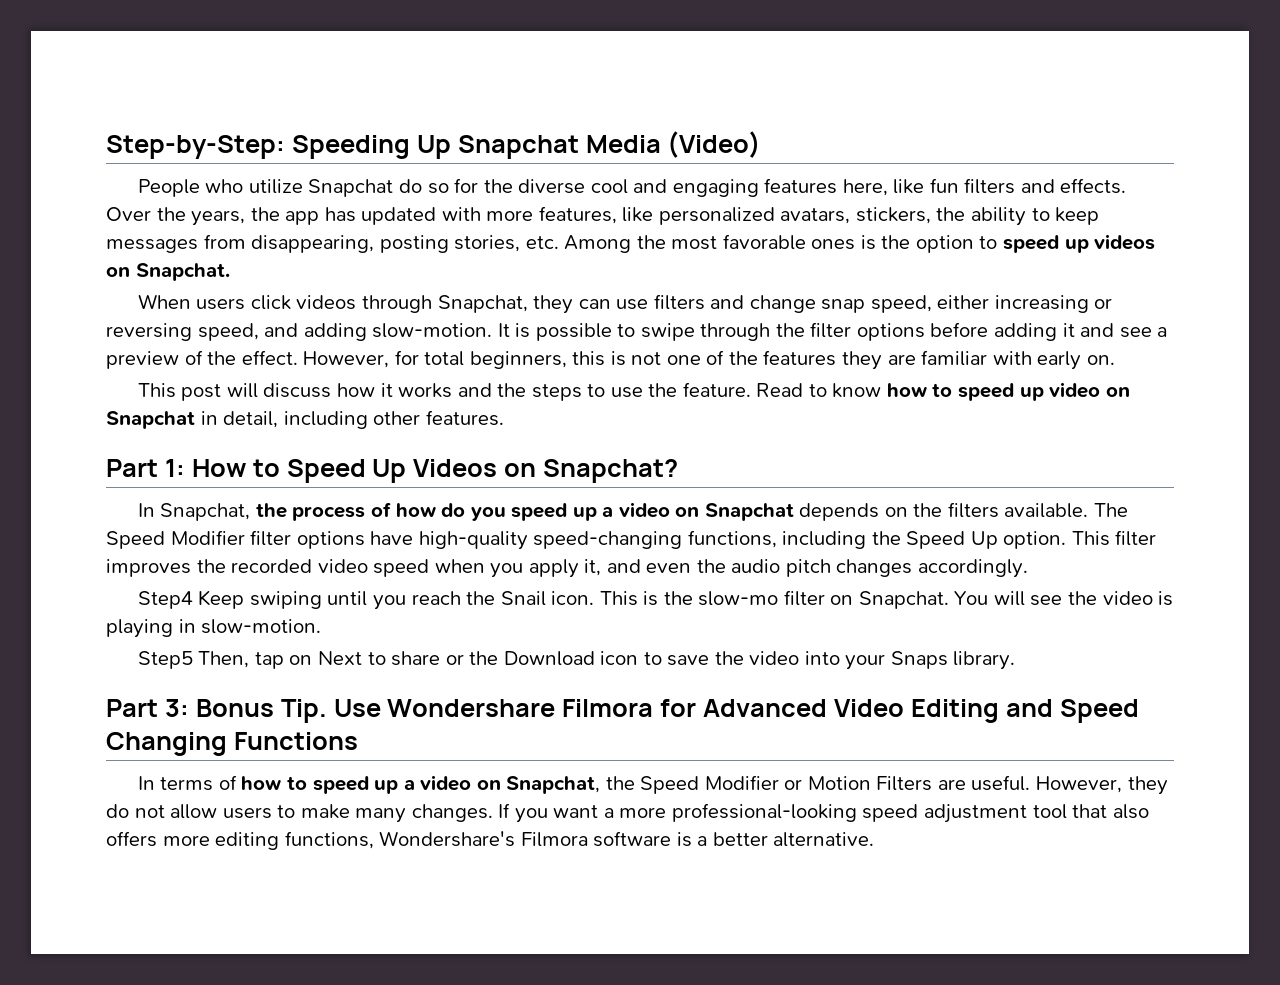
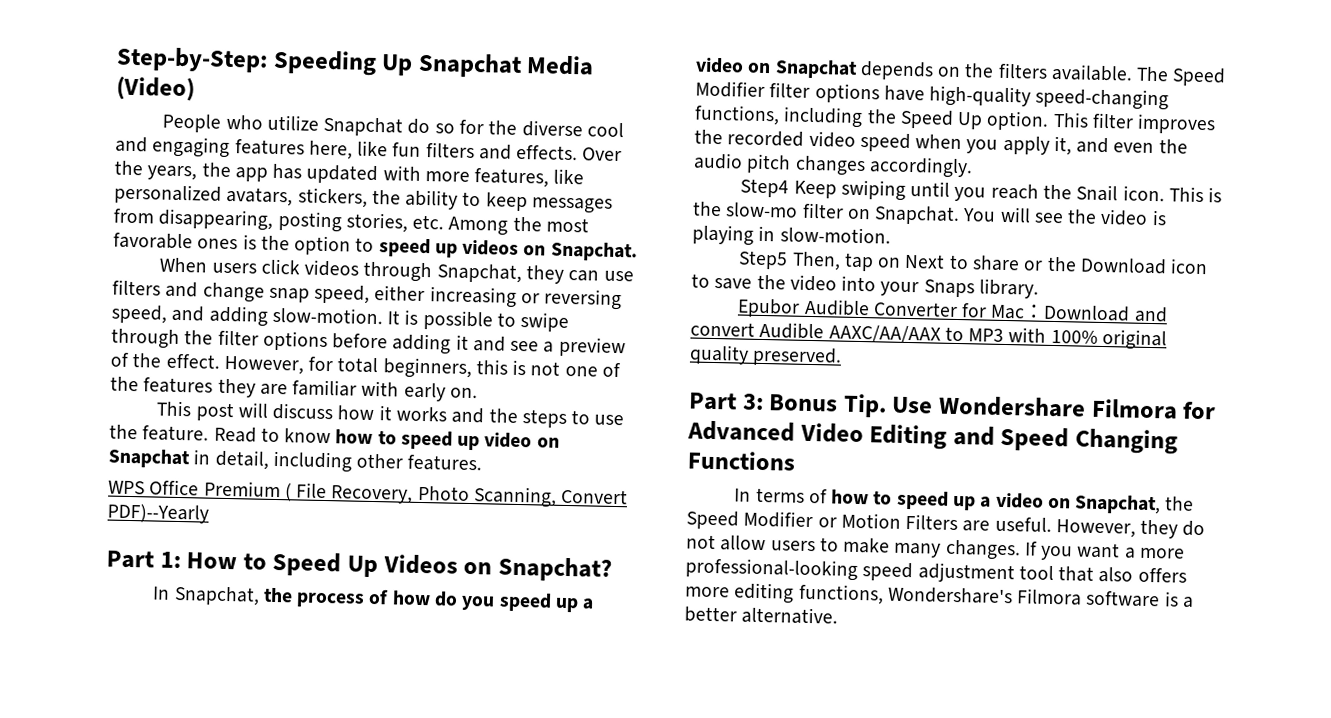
+ WPS Office Premium ( File Recovery, Photo Scanning, Convert PDF)--Yearly
+ Epubor Audible Converter for Mac：Download and convert Audible AAXC/AA/AAX to MP3 with 100% original quality preserved.

